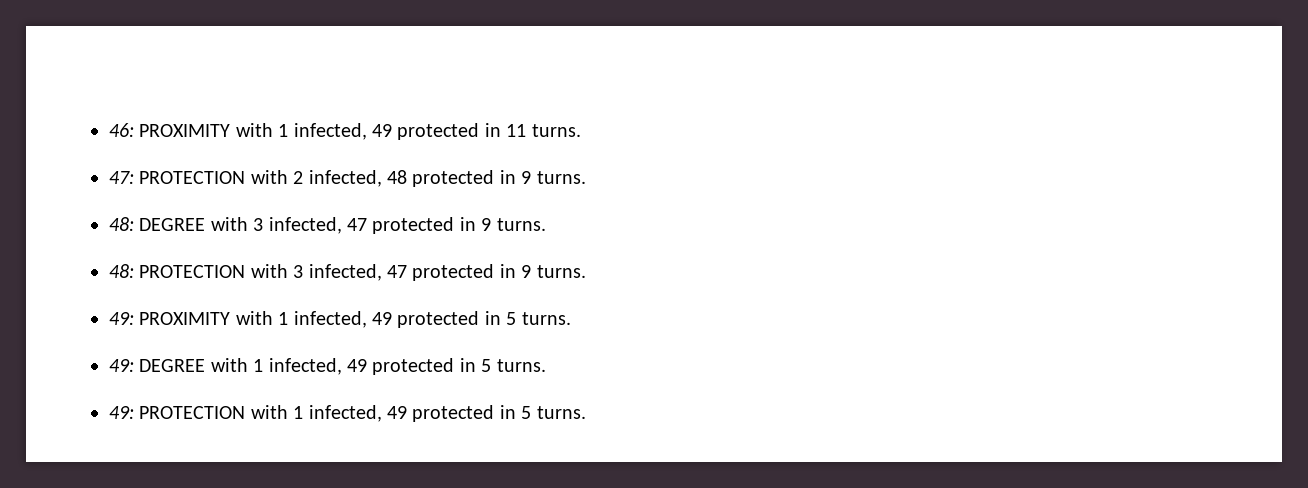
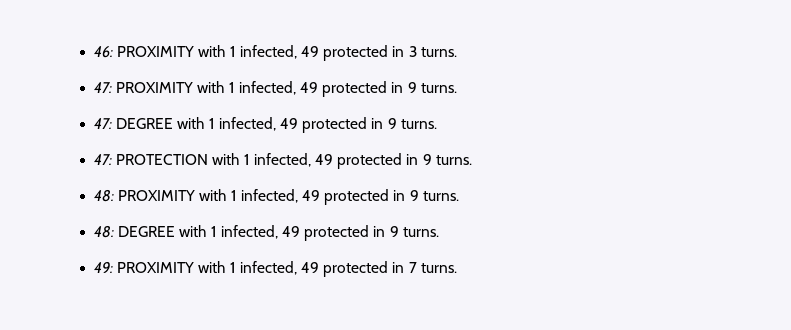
- 46: PROXIMITY with 1 infected, 49 protected in 11 turns.
- 47: PROTECTION with 2 infected, 48 protected in 9 turns.
+ 46: PROXIMITY with 1 infected, 49 protected in 3 turns.
+ 47: PROXIMITY with 1 infected, 49 protected in 9 turns.
+ 47: DEGREE with 1 infected, 49 protected in 9 turns.
+ 47: PROTECTION with 1 infected, 49 protected in 9 turns.
+ 48: PROXIMITY with 1 infected, 49 protected in 9 turns.
- 48: DEGREE with 3 infected, 47 protected in 9 turns.
- 48: PROTECTION with 3 infected, 47 protected in 9 turns.
+ 48: DEGREE with 1 infected, 49 protected in 9 turns.
- 49: PROXIMITY with 1 infected, 49 protected in 5 turns.
- 49: DEGREE with 1 infected, 49 protected in 5 turns.
- 49: PROTECTION with 1 infected, 49 protected in 5 turns.
+ 49: PROXIMITY with 1 infected, 49 protected in 7 turns.

